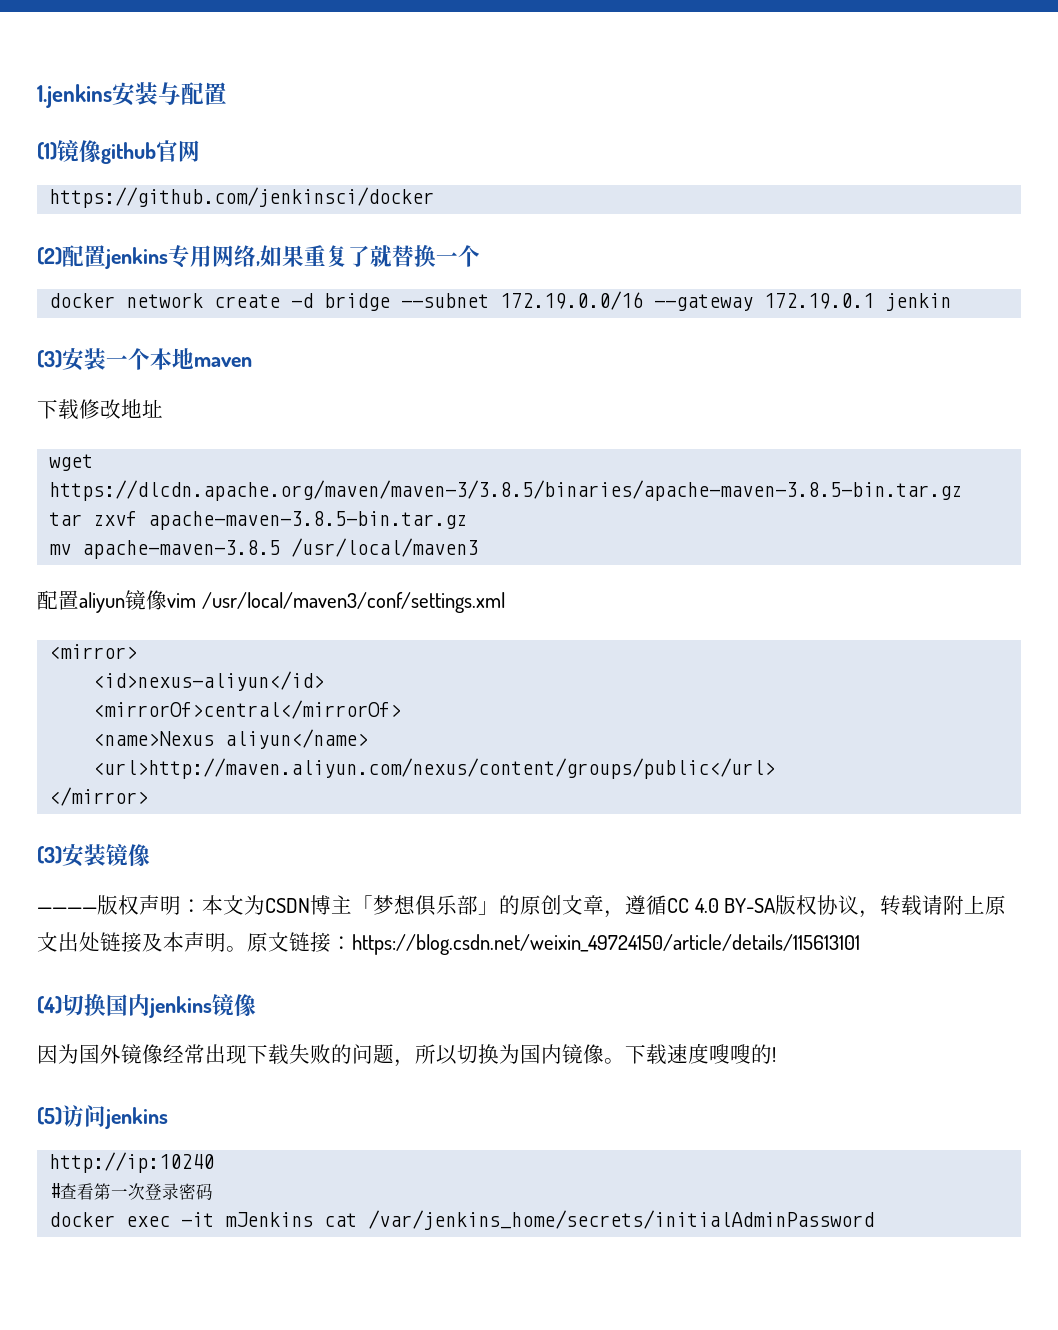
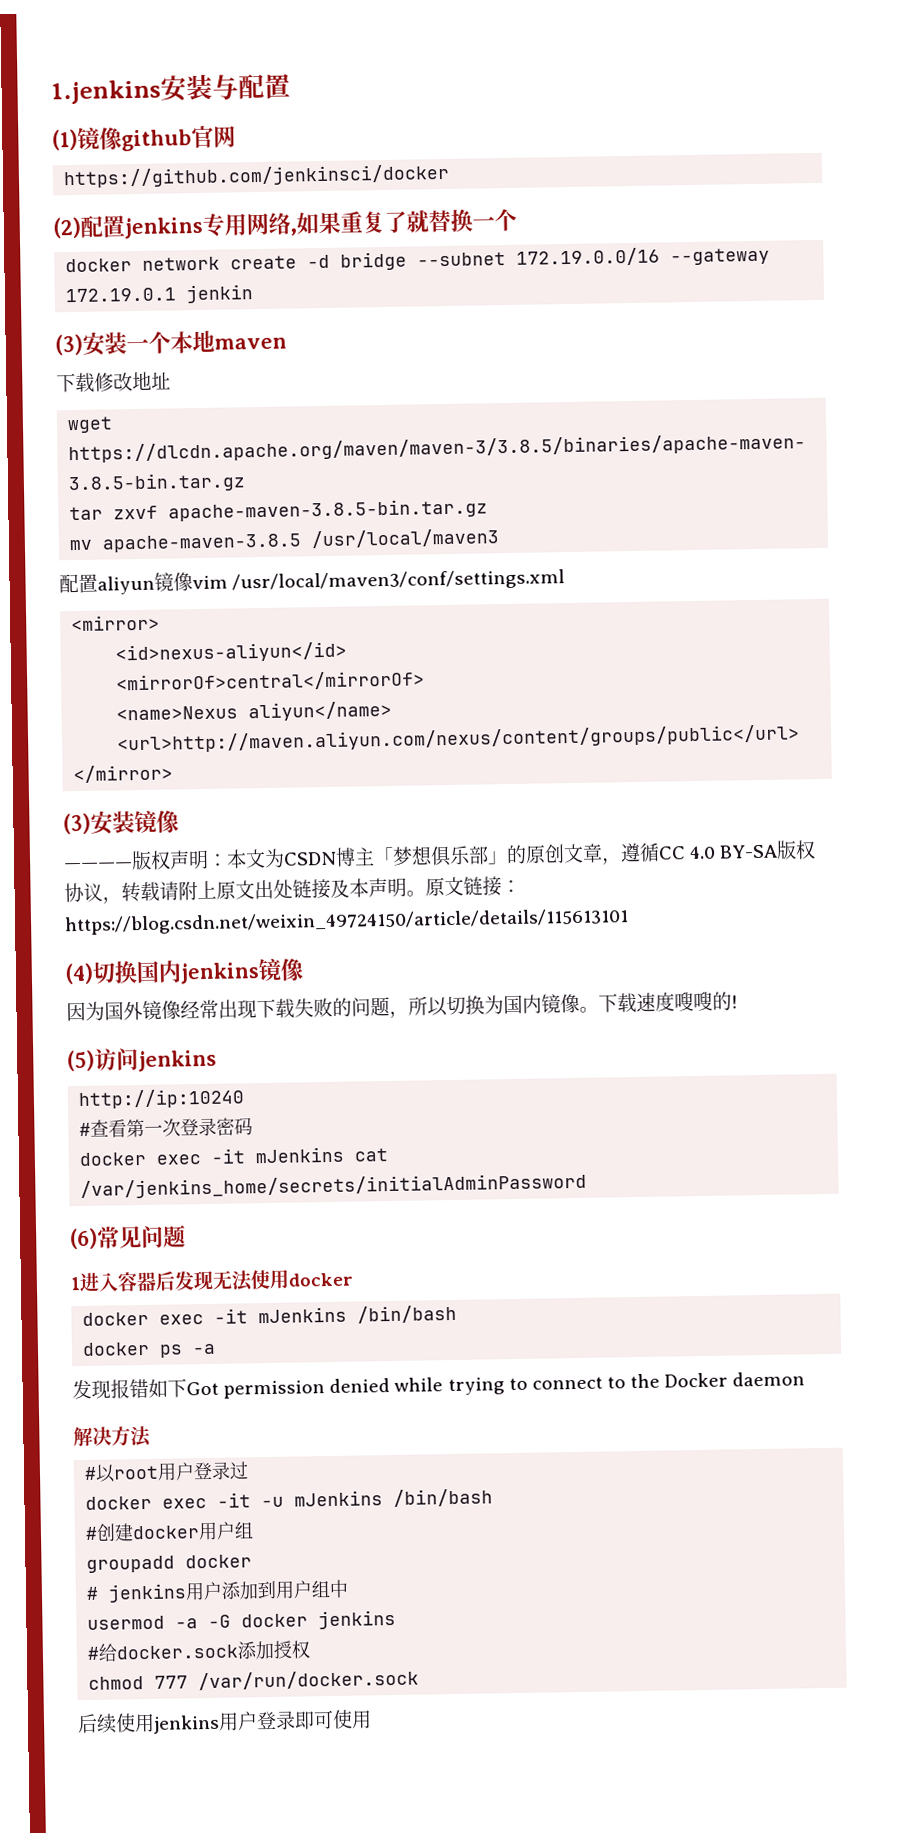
+ (6)常见问题
+ 1进入容器后发现无法使用docker
+ docker exec -it mJenkins /bin/bash
+ docker ps -a
+ 发现报错如下Got permission denied while trying to connect to the Docker daemon
+ 解决方法
+ #以root用户登录过
+ docker exec -it -u mJenkins /bin/bash
+ #创建docker用户组
+ groupadd docker
+ # jenkins用户添加到用户组中
+ usermod -a -G docker jenkins
+ #给docker.sock添加授权
+ chmod 777 /var/run/docker.sock
+ 后续使用jenkins用户登录即可使用

